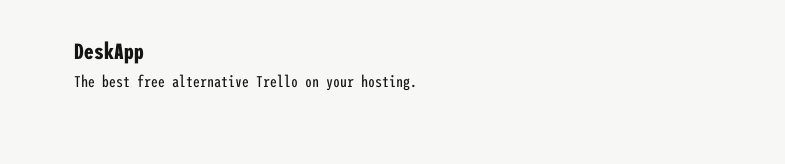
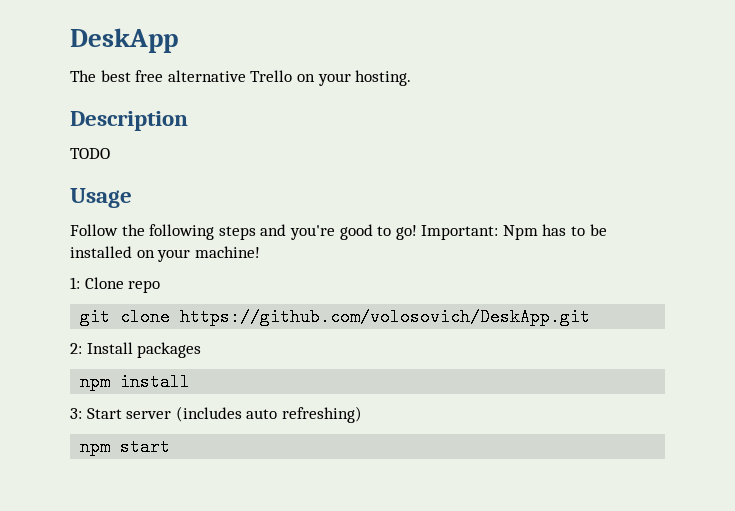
+ Description
+ TODO
+ Usage
+ Follow the following steps and you're good to go! Important: Npm has to be installed on your machine!
+ 1: Clone repo
+ git clone https://github.com/volosovich/DeskApp.git
+ 2: Install packages
+ npm install
+ 3: Start server (includes auto refreshing)
+ npm start

